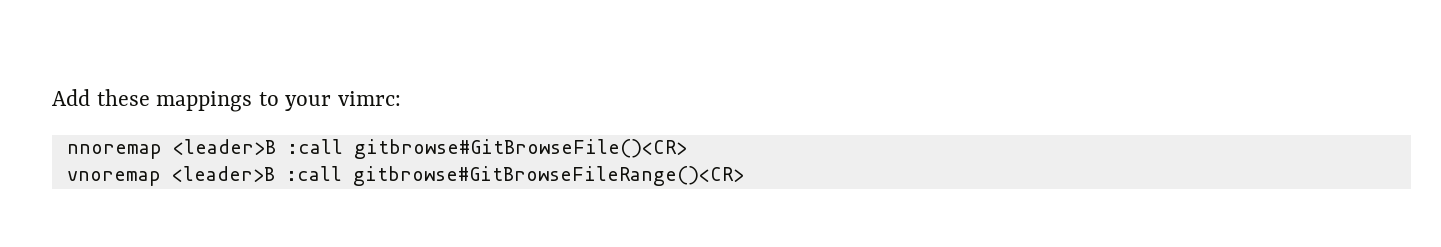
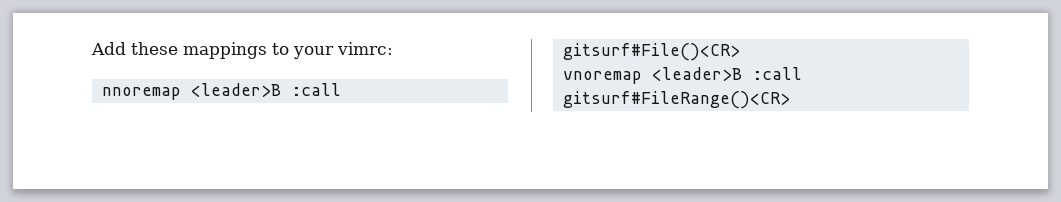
- nnoremap <leader>B :call gitbrowse#GitBrowseFile()<CR>
+ nnoremap <leader>B :call gitsurf#File()<CR>
- vnoremap <leader>B :call gitbrowse#GitBrowseFileRange()<CR>
+ vnoremap <leader>B :call gitsurf#FileRange()<CR>

